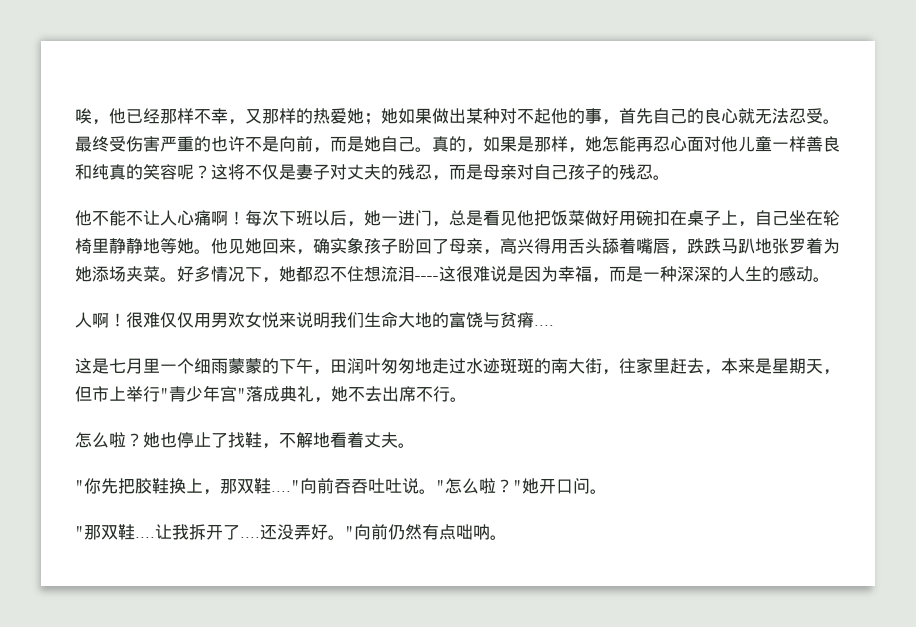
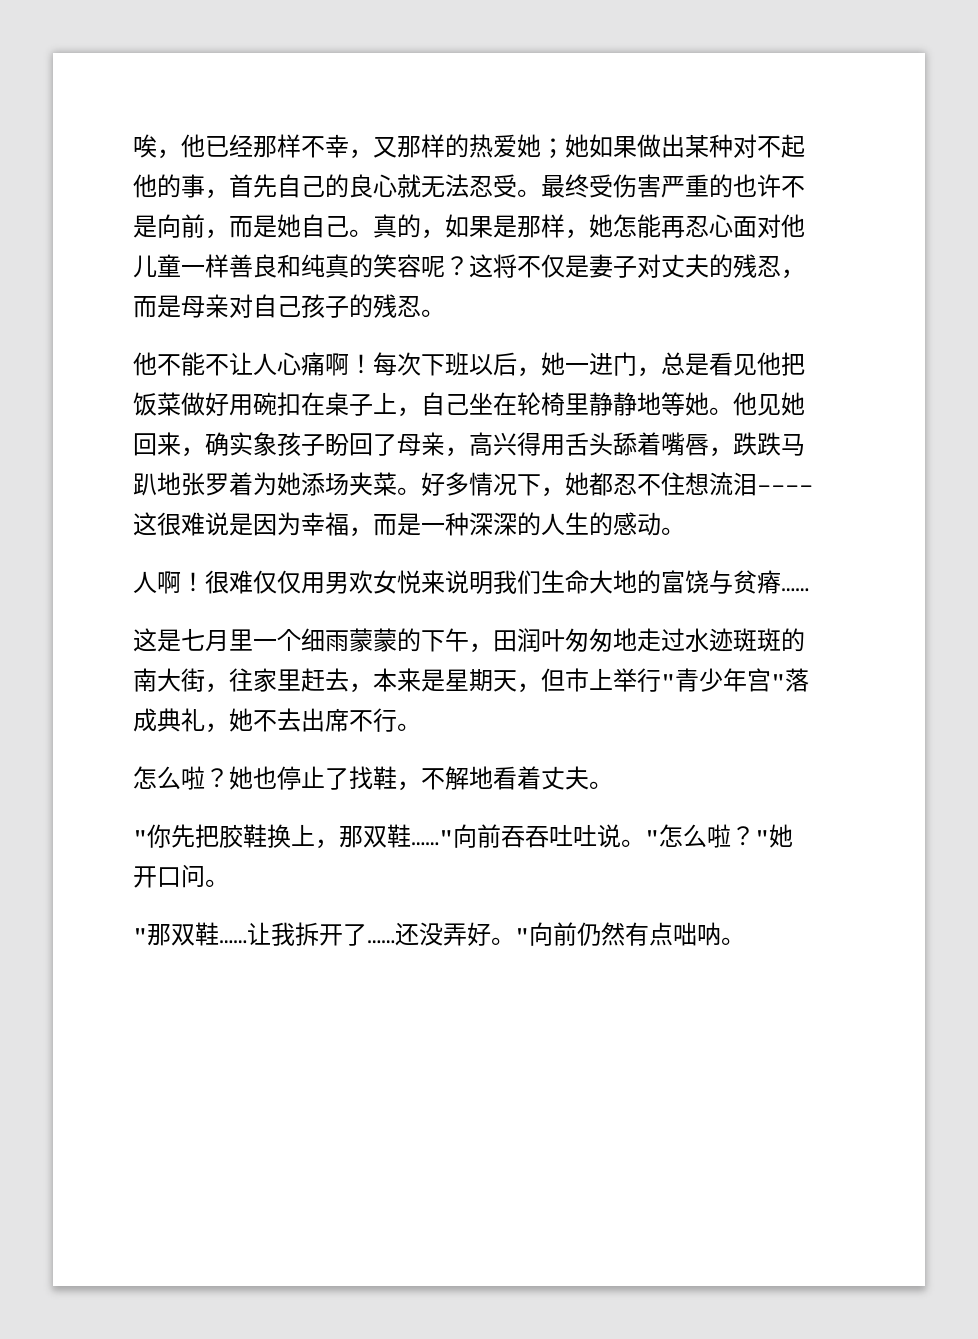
- 很难仅仅用男欢女悦来说明我们生命大地的富饶与贫瘠....
+ 很难仅仅用男欢女悦来说明我们生命大地的富饶与贫瘠……
- "你先把胶鞋换上，那双鞋...."
+ "你先把胶鞋换上，那双鞋……"
- "那双鞋....
+ "那双鞋……
- 让我拆开了....
+ 让我拆开了……

